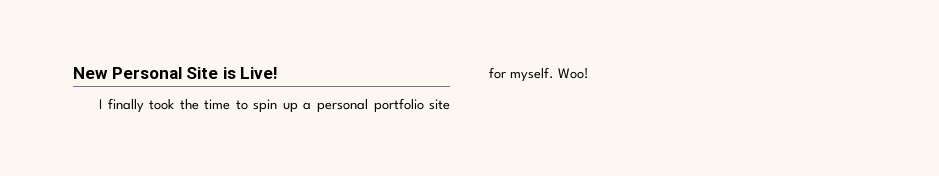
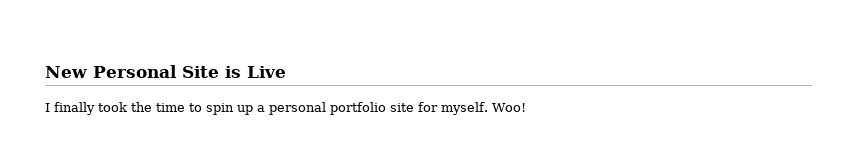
- New Personal Site is Live!
+ New Personal Site is Live

